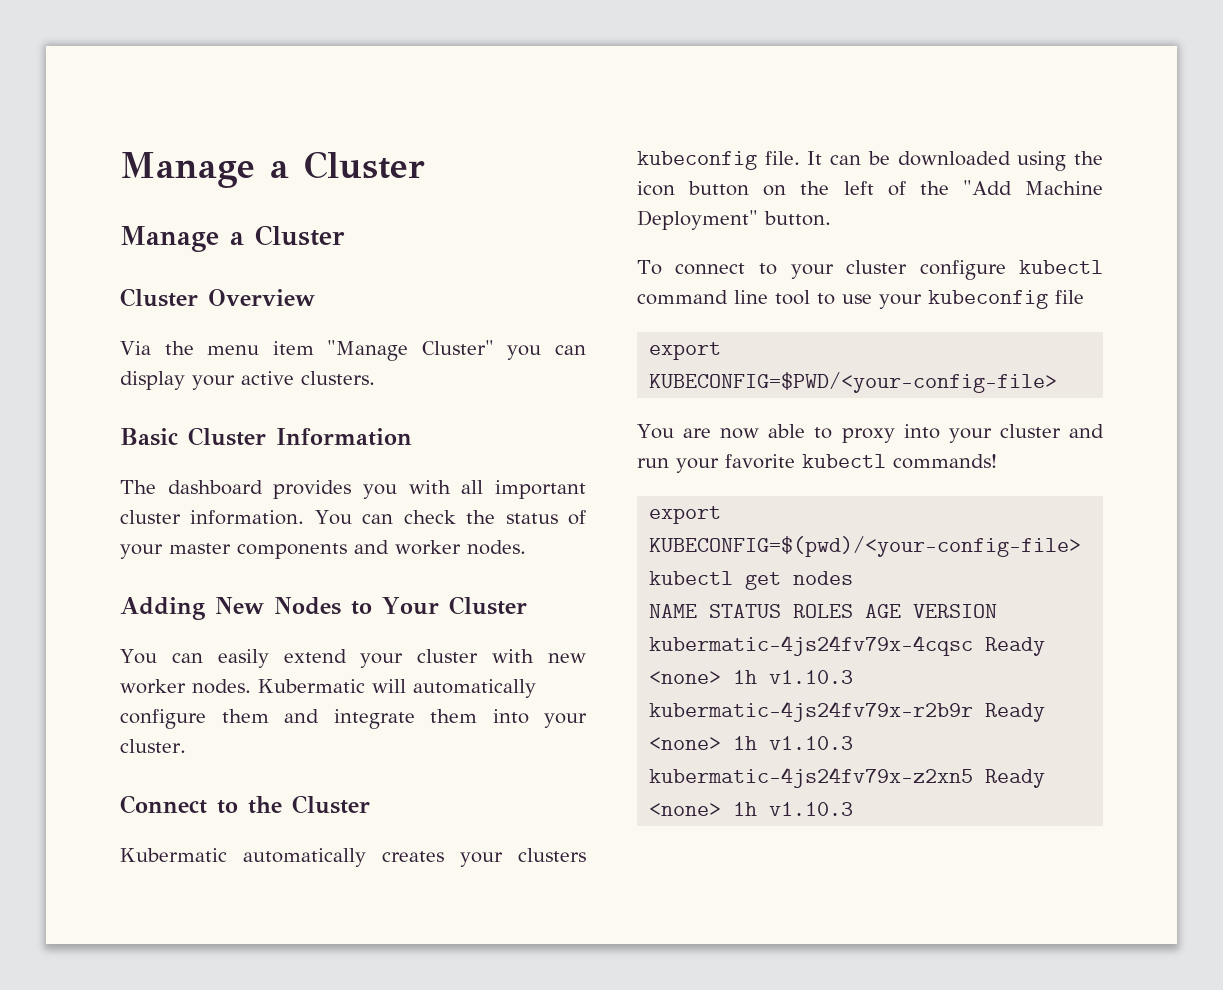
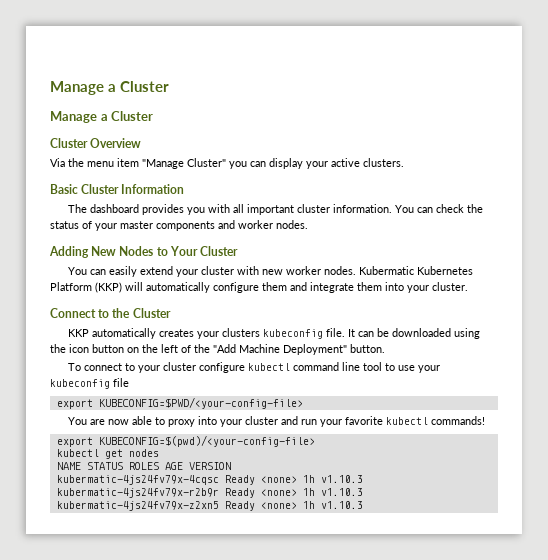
- Kubermatic will automatically configure them and integrate them into your cluster.
+ Kubermatic Kubernetes Platform (KKP) will automatically configure them and integrate them into your cluster.
- Kubermatic automatically creates your clusters kubeconfig file.
+ KKP automatically creates your clusters kubeconfig file.

